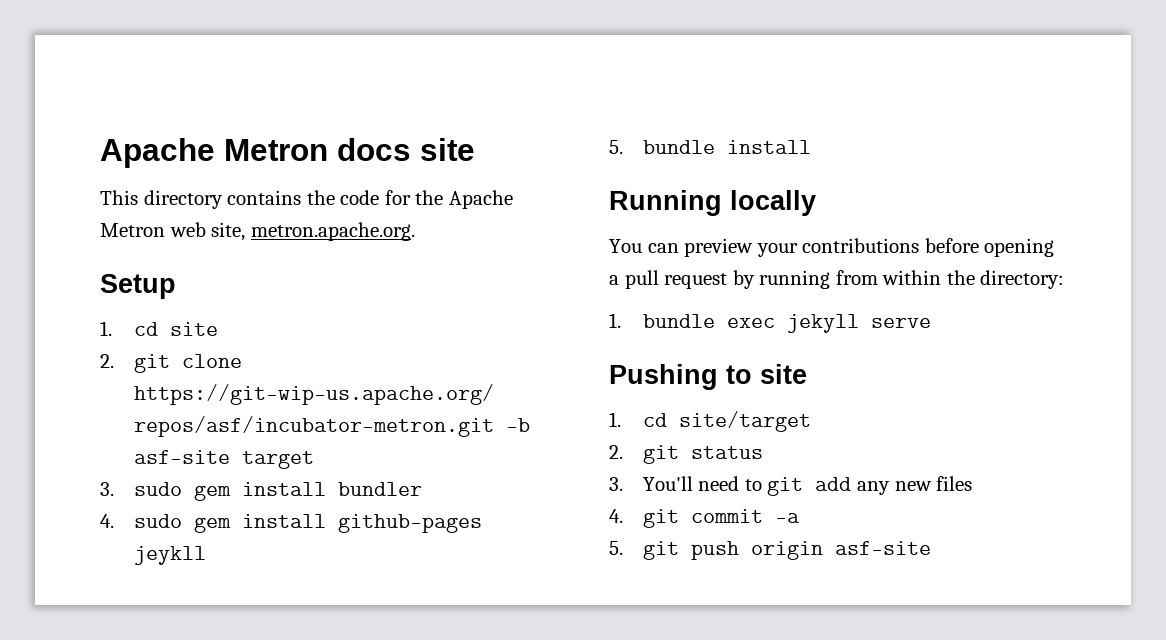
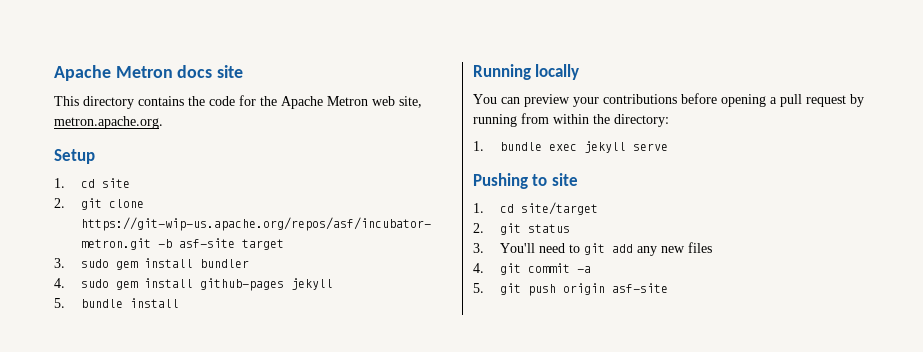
- 4. sudo gem install github-pages jeykll
+ 4. sudo gem install github-pages jekyll

